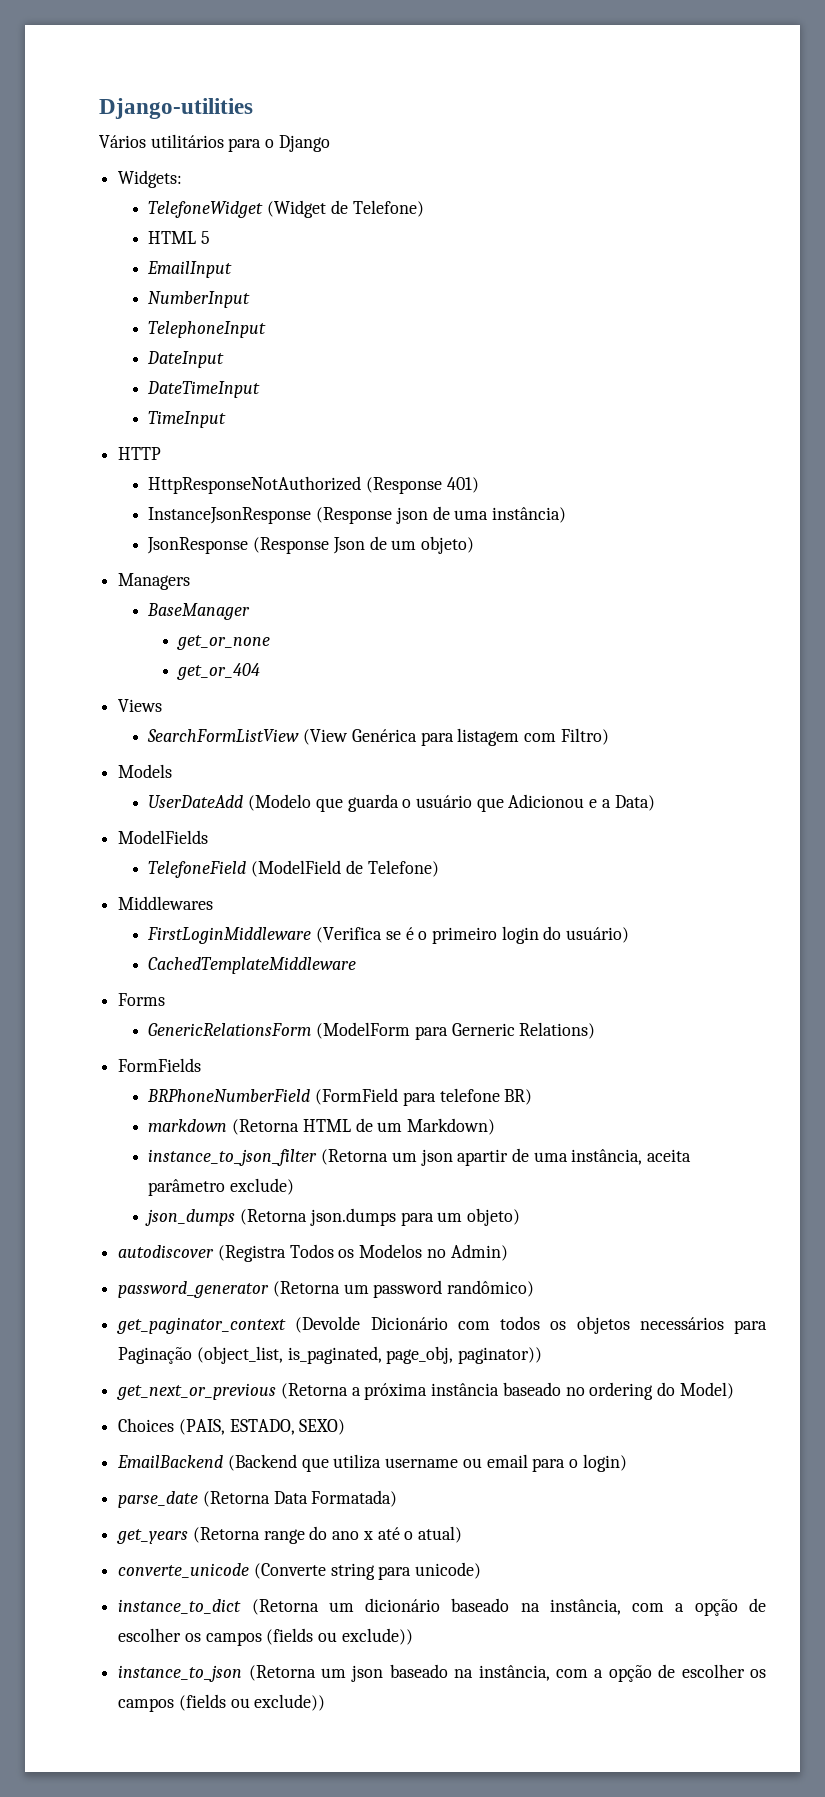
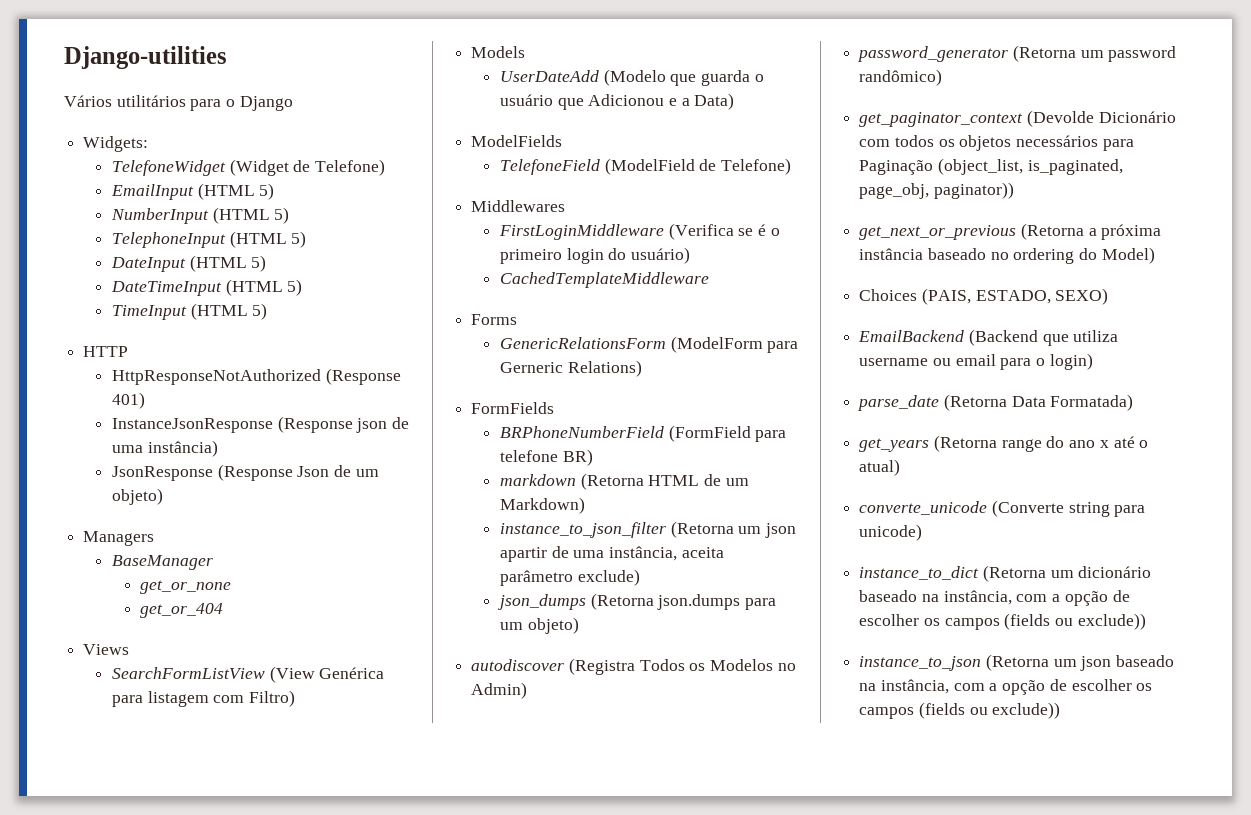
- HTML 5
- EmailInput
+ EmailInput (HTML 5)
- NumberInput
+ NumberInput (HTML 5)
- TelephoneInput
+ TelephoneInput (HTML 5)
- DateInput
+ DateInput (HTML 5)
- DateTimeInput
+ DateTimeInput (HTML 5)
- TimeInput
+ TimeInput (HTML 5)

